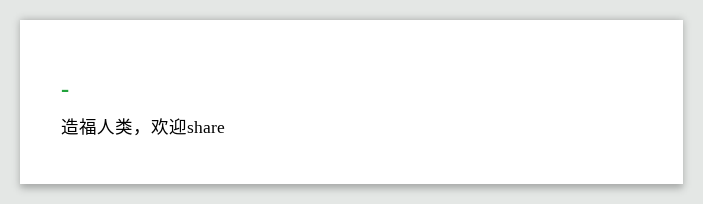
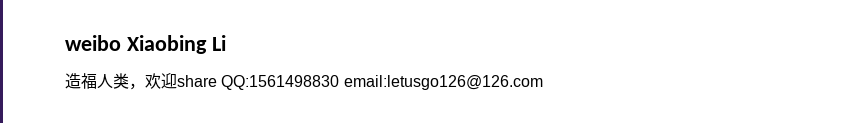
- -
+ weibo Xiaobing Li
- 造福人类，欢迎share
+ 造福人类，欢迎share QQ:1561498830 email:letusgo126@126.com

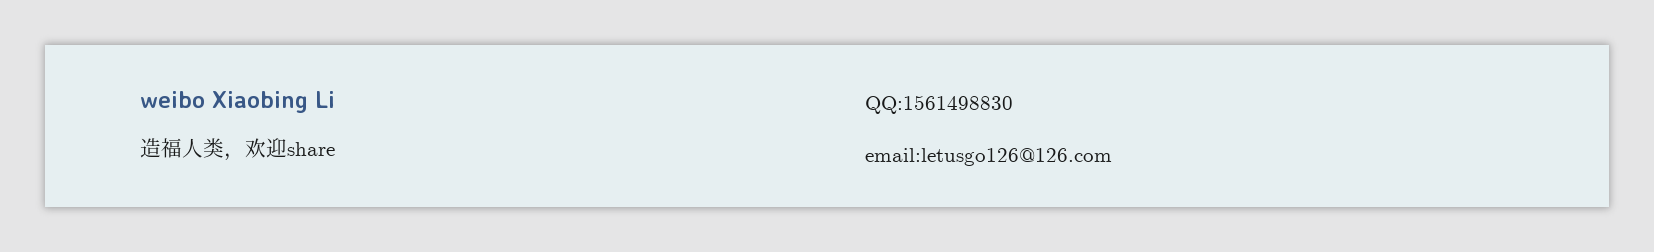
- 造福人类，欢迎share QQ:1561498830 email:letusgo126@126.com
+ 造福人类，欢迎share
+ QQ:1561498830
+ email:letusgo126@126.com

